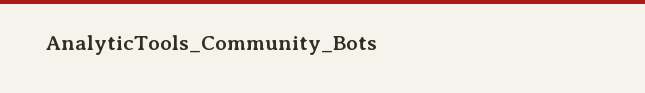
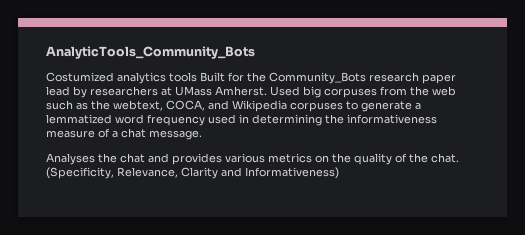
+ Costumized analytics tools Built for the Community_Bots research paper lead by researchers at UMass Amherst. Used big corpuses from the web such as the webtext, COCA, and Wikipedia corpuses to generate a lemmatized word frequency used in determining the informativeness measure of a chat message.
+ Analyses the chat and provides various metrics on the quality of the chat. (Specificity, Relevance, Clarity and Informativeness)

